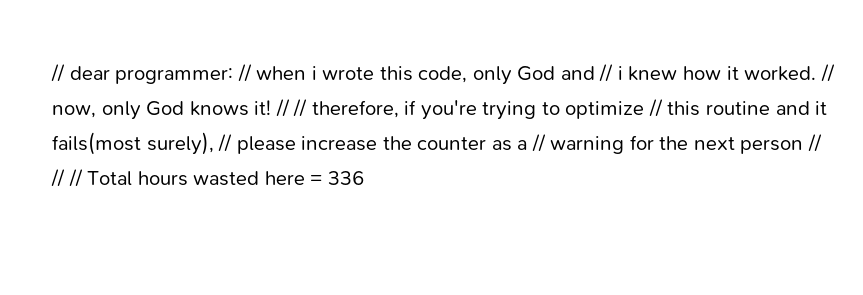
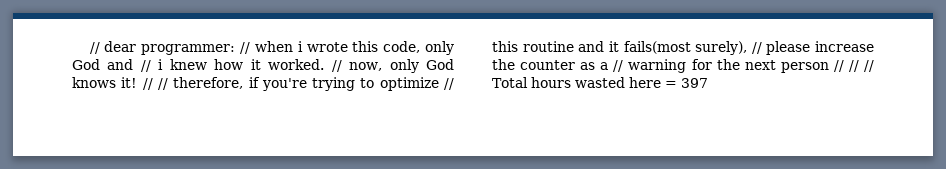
- // // therefore, if you're trying to optimize // this routine and it fails(most surely), // please increase the counter as a // warning for the next person // // // Total hours wasted here = 336
+ // // therefore, if you're trying to optimize // this routine and it fails(most surely), // please increase the counter as a // warning for the next person // // // Total hours wasted here = 397

